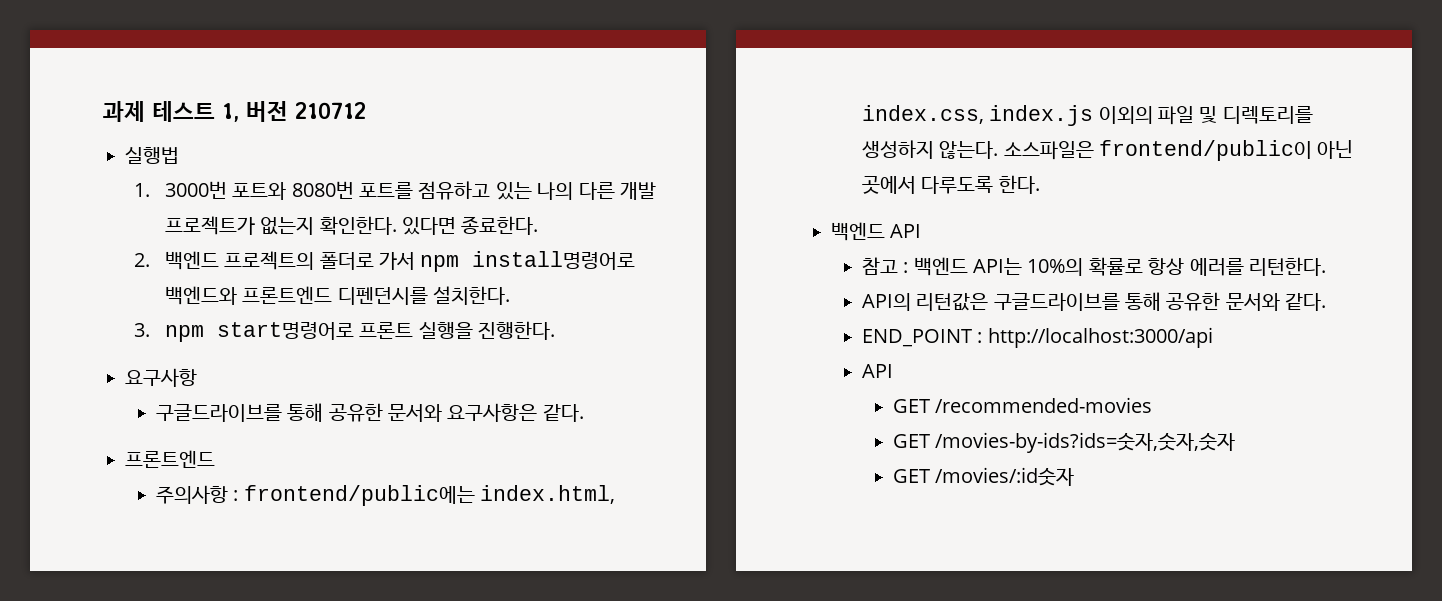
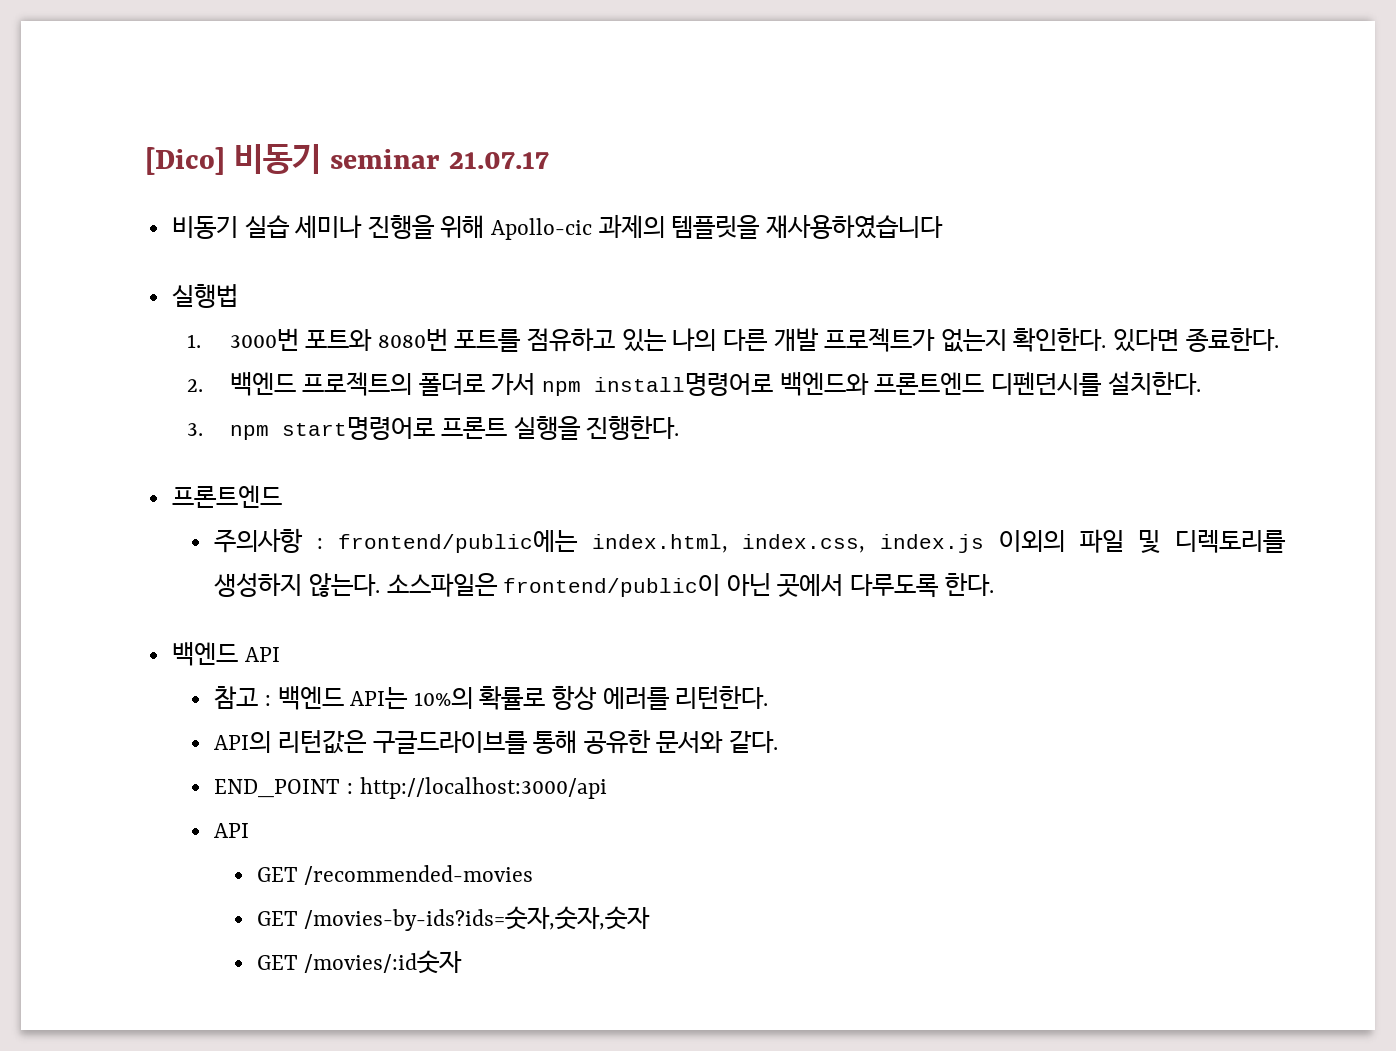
- 과제 테스트 1, 버전 210712
+ [Dico] 비동기 seminar 21.07.17
+ 비동기 실습 세미나 진행을 위해 Apollo-cic 과제의 템플릿을 재사용하였습니다
- 요구사항
- 구글드라이브를 통해 공유한 문서와 요구사항은 같다.

